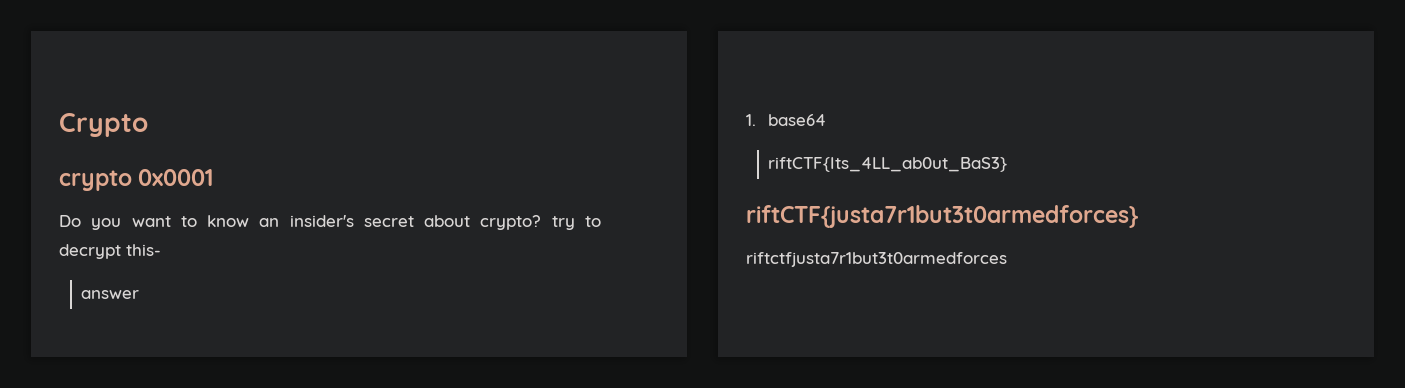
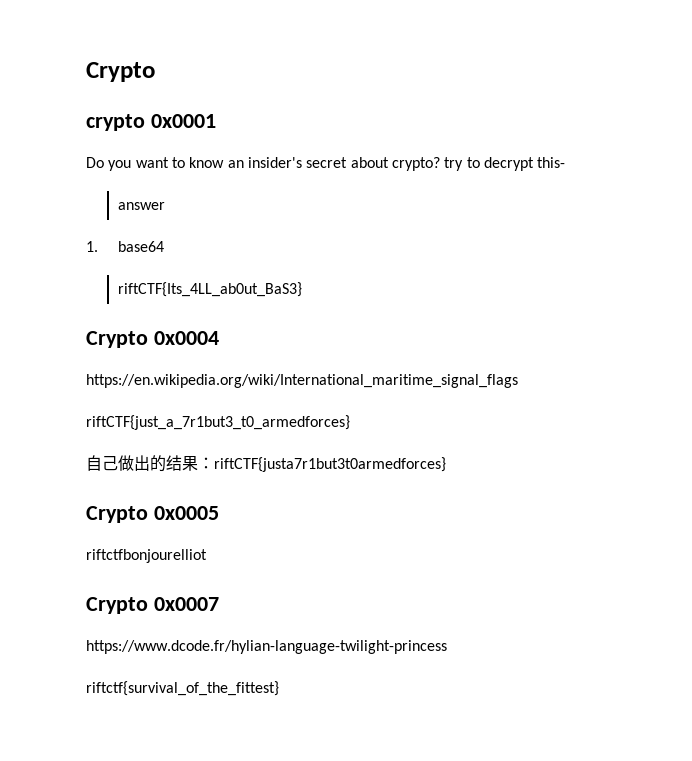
- riftCTF{justa7r1but3t0armedforces}
- riftctfjusta7r1but3t0armedforces
+ Crypto 0x0004
+ https://en.wikipedia.org/wiki/International_maritime_signal_flags
+ riftCTF{just_a_7r1but3_t0_armedforces}
+ 自己做出的结果：riftCTF{justa7r1but3t0armedforces}
+ Crypto 0x0005
+ riftctfbonjourelliot
+ Crypto 0x0007
+ https://www.dcode.fr/hylian-language-twilight-princess
+ riftctf{survival_of_the_fittest}

